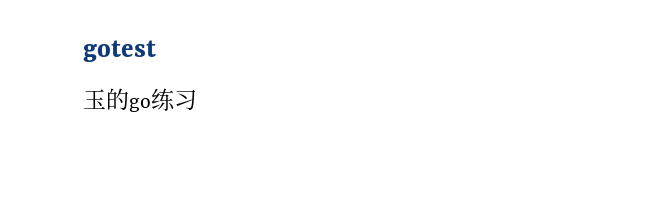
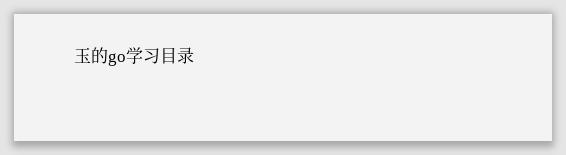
- gotest
- 玉的go练习
+ 玉的go学习目录

